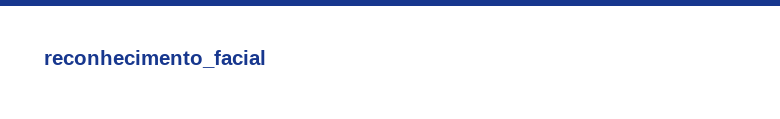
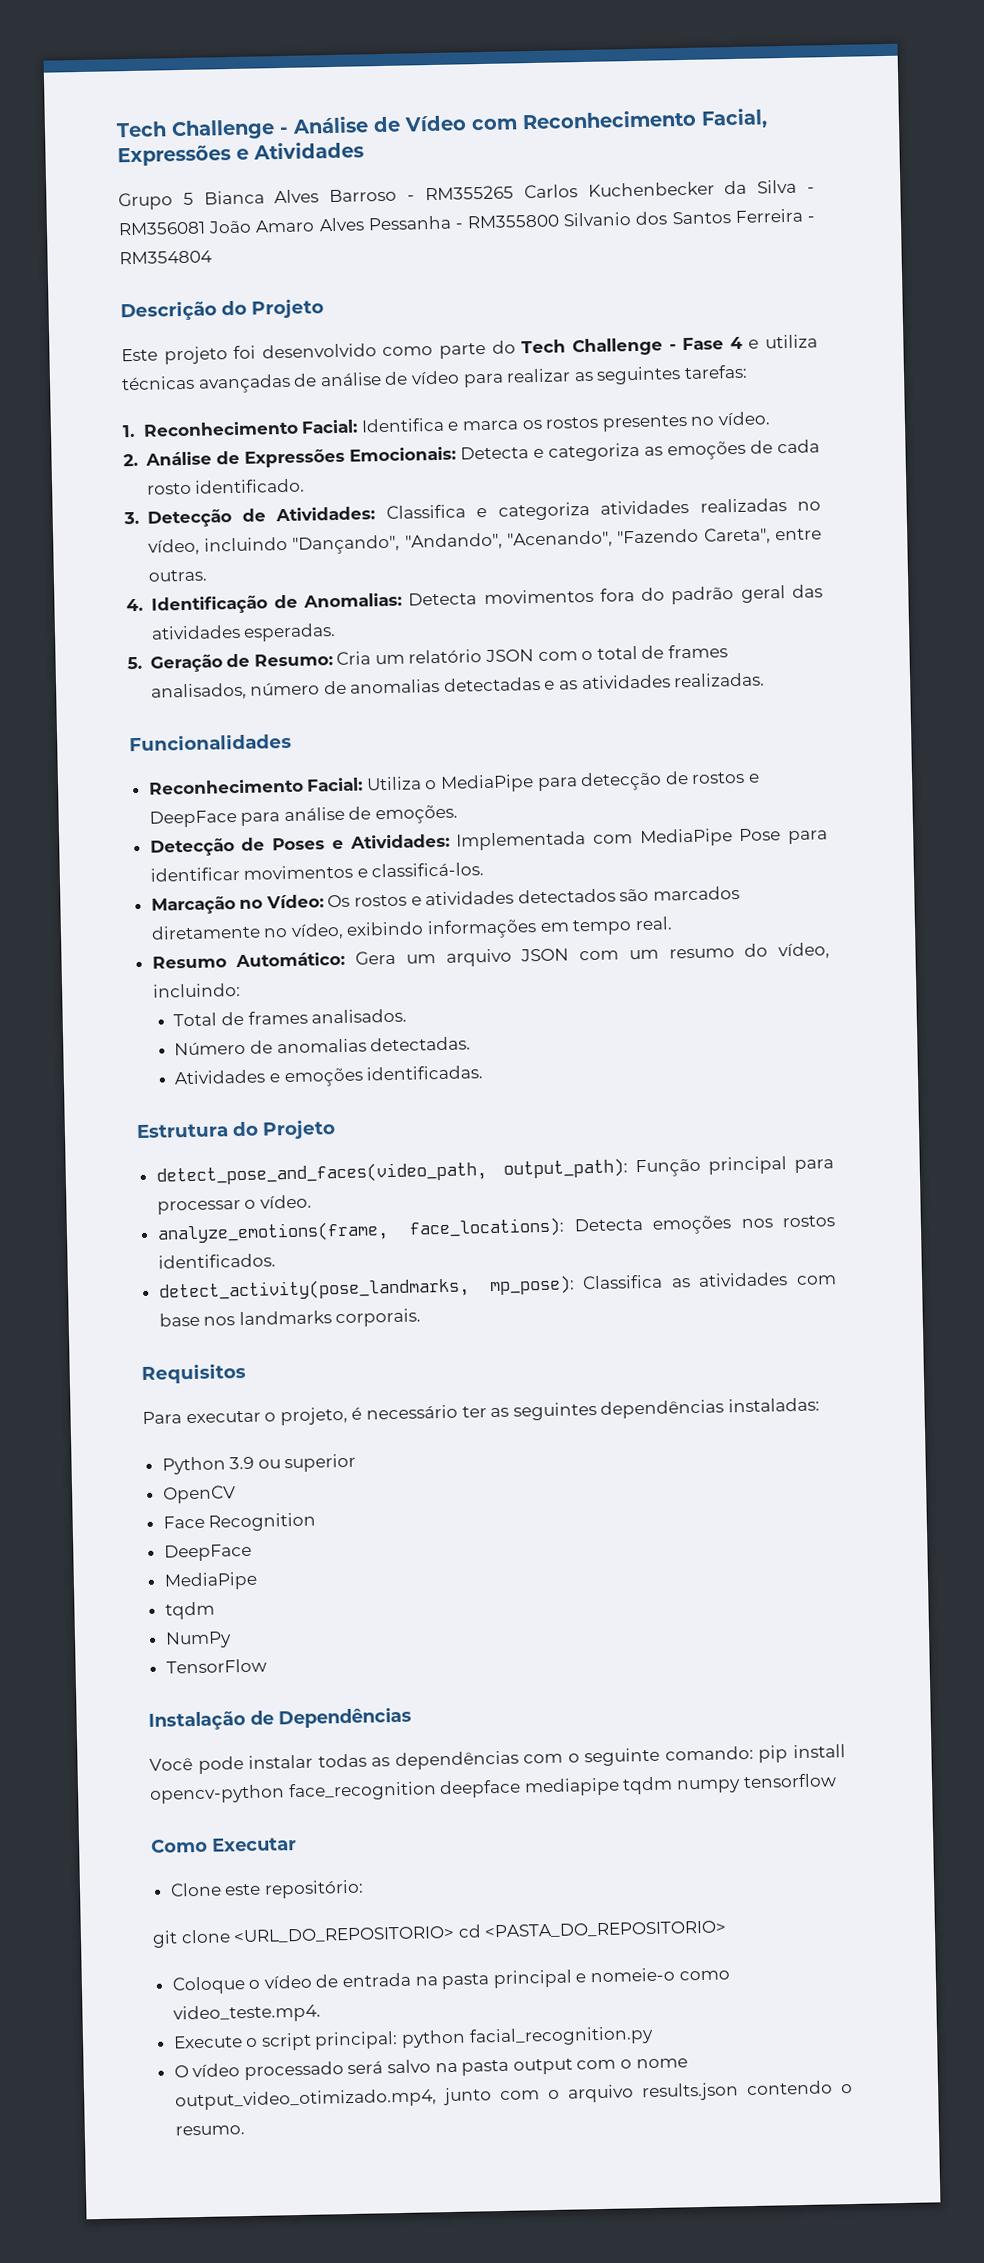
- reconhecimento_facial
+ Tech Challenge - Análise de Vídeo com Reconhecimento Facial, Expressões e Atividades
+ Grupo 5 Bianca Alves Barroso - RM355265 Carlos Kuchenbecker da Silva - RM356081 João Amaro Alves Pessanha - RM355800 Silvanio dos Santos Ferreira - RM354804
+ Descrição do Projeto
+ Este projeto foi desenvolvido como parte do Tech Challenge - Fase 4 e utiliza técnicas avançadas de análise de vídeo para realizar as seguintes tarefas:
+ 1. Reconhecimento Facial: Identifica e marca os rostos presentes no vídeo.
+ 2. Análise de Expressões Emocionais: Detecta e categoriza as emoções de cada rosto identificado.
+ 3. Detecção de Atividades: Classifica e categoriza atividades realizadas no vídeo, incluindo "Dançando", "Andando", "Acenando", "Fazendo Careta", entre outras.
+ 4. Identificação de Anomalias: Detecta movimentos fora do padrão geral das atividades esperadas.
+ 5. Geração de Resumo: Cria um relatório JSON com o total de frames analisados, número de anomalias detectadas e as atividades realizadas.
+ Funcionalidades
+ Reconhecimento Facial: Utiliza o MediaPipe para detecção de rostos e DeepFace para análise de emoções.
+ Detecção de Poses e Atividades: Implementada com MediaPipe Pose para identificar movimentos e classificá-los.
+ Marcação no Vídeo: Os rostos e atividades detectados são marcados diretamente no vídeo, exibindo informações em tempo real.
+ Resumo Automático: Gera um arquivo JSON com um resumo do vídeo, incluindo:
+ Total de frames analisados.
+ Número de anomalias detectadas.
+ Atividades e emoções identificadas.
+ Estrutura do Projeto
+ detect_pose_and_faces(video_path, output_path): Função principal para processar o vídeo.
+ analyze_emotions(frame, face_locations): Detecta emoções nos rostos identificados.
+ detect_activity(pose_landmarks, mp_pose): Classifica as atividades com base nos landmarks corporais.
+ Requisitos
+ Para executar o projeto, é necessário ter as seguintes dependências instaladas:
+ Python 3.9 ou superior
+ OpenCV
+ Face Recognition
+ DeepFace
+ MediaPipe
+ tqdm
+ NumPy
+ TensorFlow
+ Instalação de Dependências
+ Você pode instalar todas as dependências com o seguinte comando: pip install opencv-python face_recognition deepface mediapipe tqdm numpy tensorflow
+ Como Executar
+ Clone este repositório:
+ git clone <URL_DO_REPOSITORIO> cd <PASTA_DO_REPOSITORIO>
+ Coloque o vídeo de entrada na pasta principal e nomeie-o como video_teste.mp4.
+ Execute o script principal: python facial_recognition.py
+ O vídeo processado será salvo na pasta output com o nome output_video_otimizado.mp4, junto com o arquivo results.json contendo o resumo.

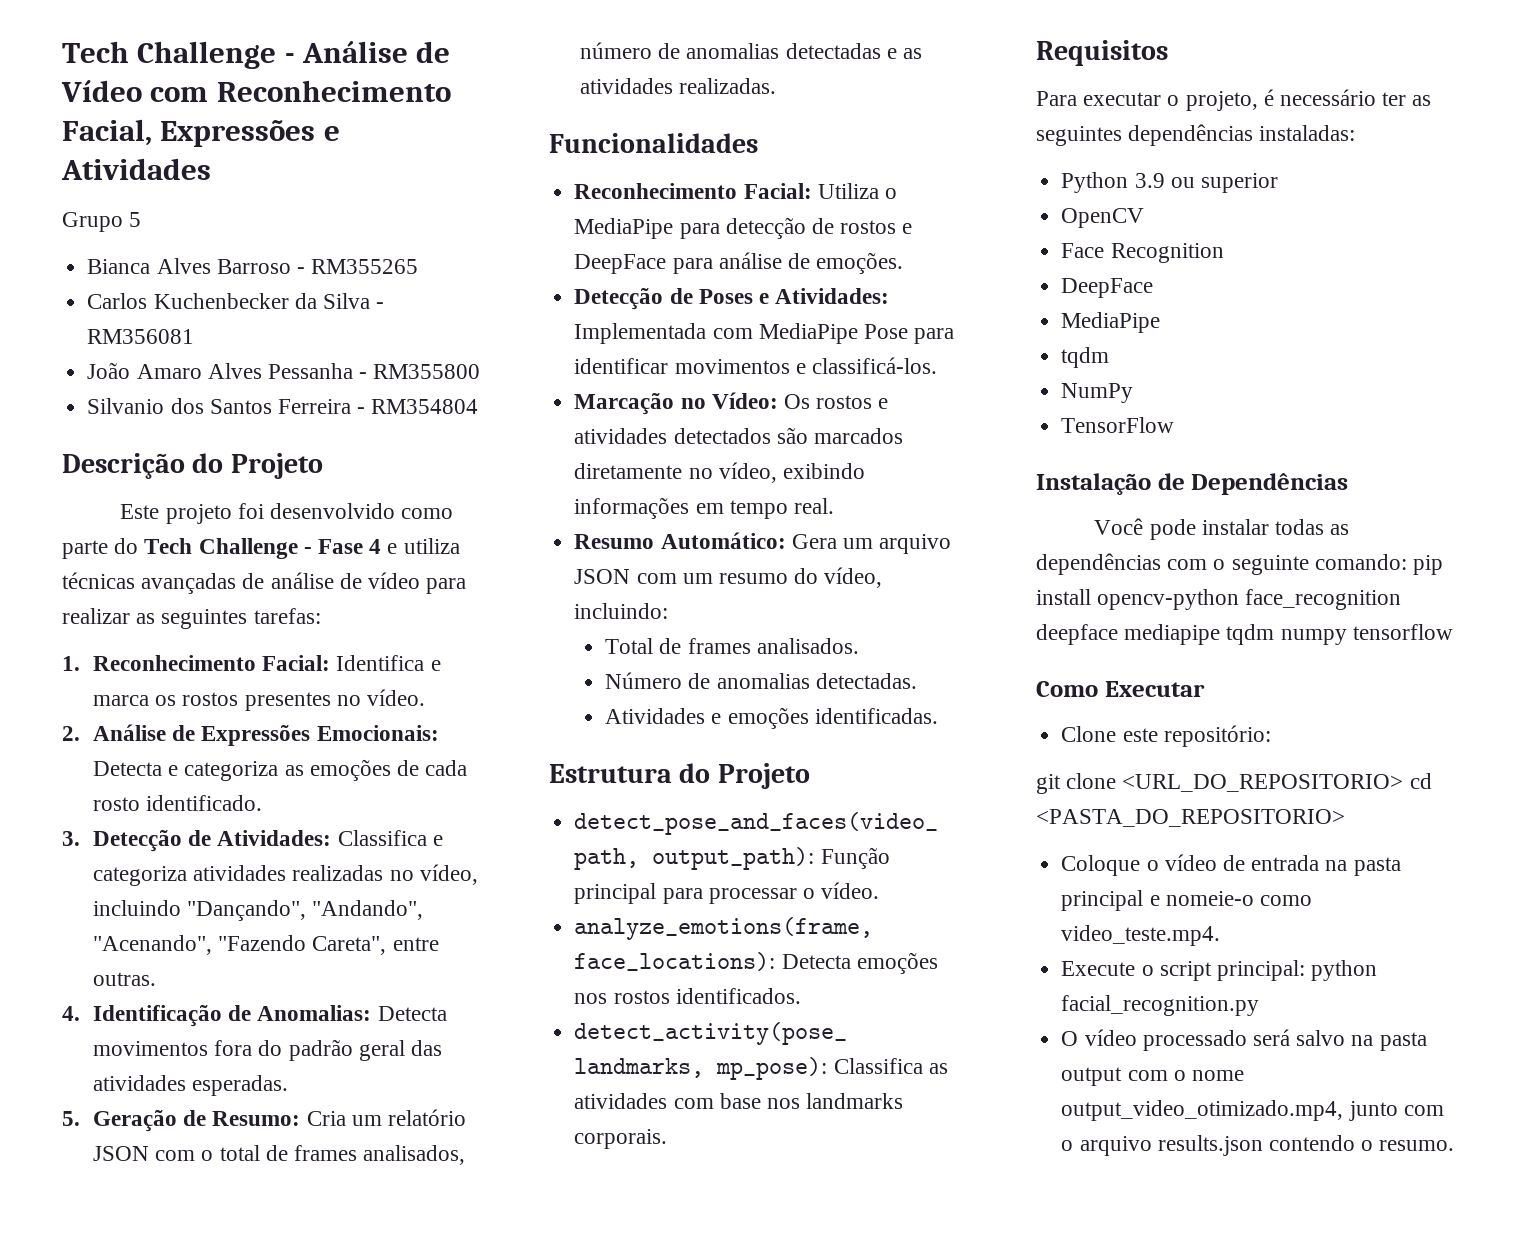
- Grupo 5 Bianca Alves Barroso - RM355265 Carlos Kuchenbecker da Silva - RM356081 João Amaro Alves Pessanha - RM355800 Silvanio dos Santos Ferreira - RM354804
+ Grupo 5
+ Bianca Alves Barroso - RM355265
+ Carlos Kuchenbecker da Silva - RM356081
+ João Amaro Alves Pessanha - RM355800
+ Silvanio dos Santos Ferreira - RM354804

